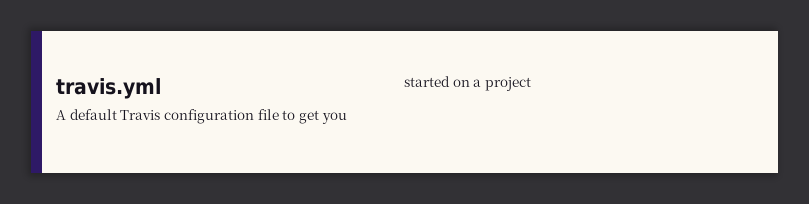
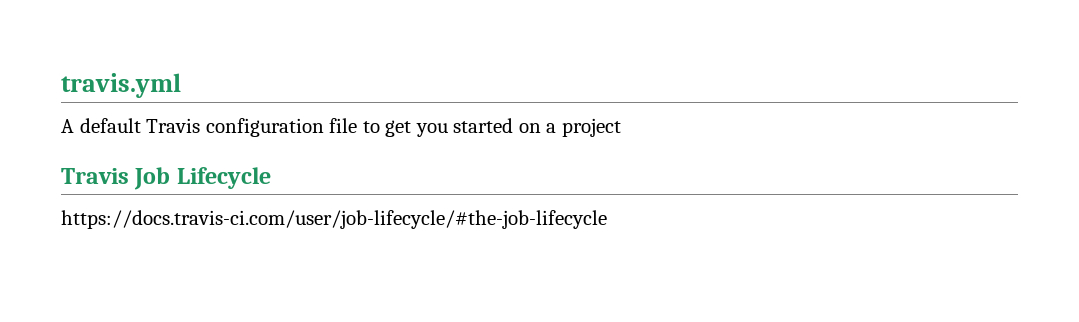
+ Travis Job Lifecycle
+ https://docs.travis-ci.com/user/job-lifecycle/#the-job-lifecycle

